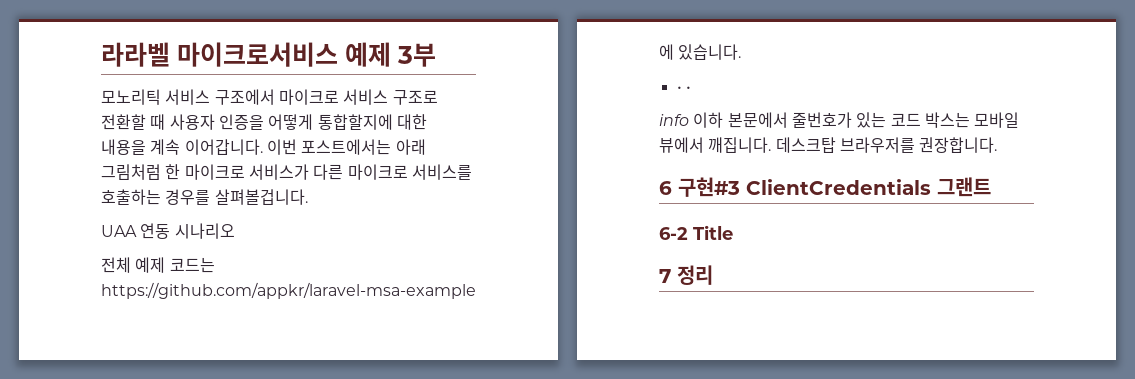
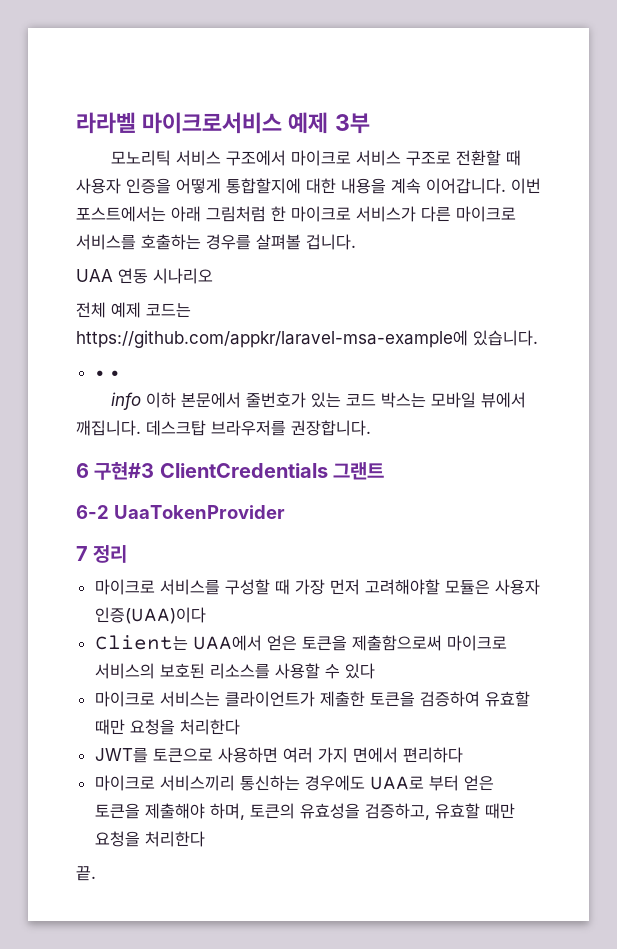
- 이번 포스트에서는 아래 그림처럼 한 마이크로 서비스가 다른 마이크로 서비스를 호출하는 경우를 살펴볼겁니다.
+ 이번 포스트에서는 아래 그림처럼 한 마이크로 서비스가 다른 마이크로 서비스를 호출하는 경우를 살펴볼 겁니다.
- 6-2 Title
+ 6-2 UaaTokenProvider
+ 마이크로 서비스를 구성할 때 가장 먼저 고려해야할 모듈은 사용자 인증(UAA)이다
+ Client는 UAA에서 얻은 토큰을 제출함으로써 마이크로 서비스의 보호된 리소스를 사용할 수 있다
+ 마이크로 서비스는 클라이언트가 제출한 토큰을 검증하여 유효할 때만 요청을 처리한다
+ JWT를 토큰으로 사용하면 여러 가지 면에서 편리하다
+ 마이크로 서비스끼리 통신하는 경우에도 UAA로 부터 얻은 토큰을 제출해야 하며, 토큰의 유효성을 검증하고, 유효할 때만 요청을 처리한다
+ 끝.

